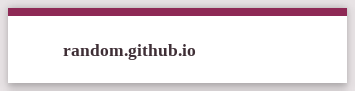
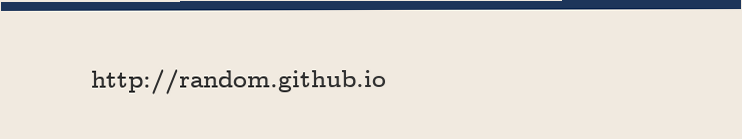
- random.github.io
+ http://random.github.io

